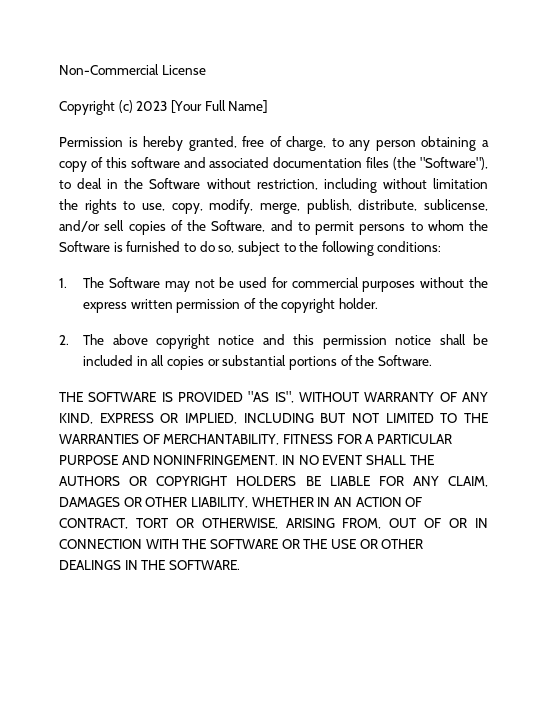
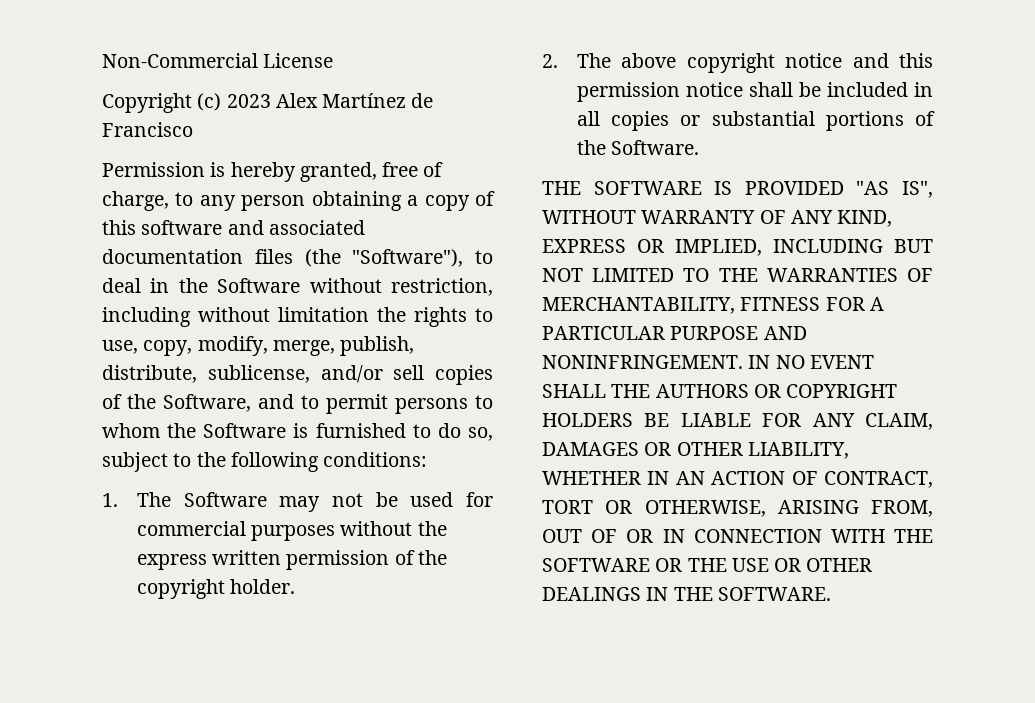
- Copyright (c) 2023 [Your Full Name]
+ Copyright (c) 2023 Alex Martínez de Francisco

